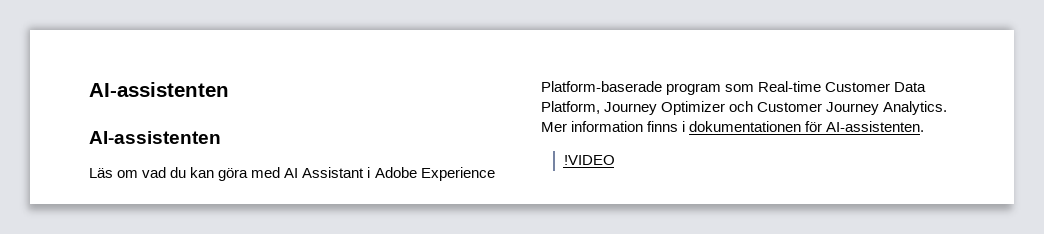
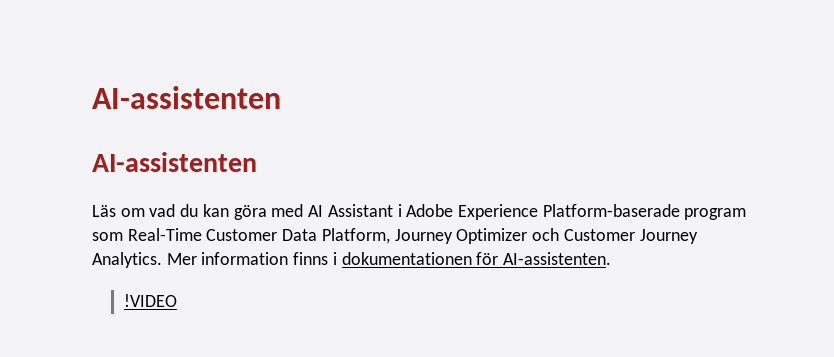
- Läs om vad du kan göra med AI Assistant i Adobe Experience Platform-baserade program som Real-time Customer Data Platform, Journey Optimizer och Customer Journey Analytics.
+ Läs om vad du kan göra med AI Assistant i Adobe Experience Platform-baserade program som Real-Time Customer Data Platform, Journey Optimizer och Customer Journey Analytics.

